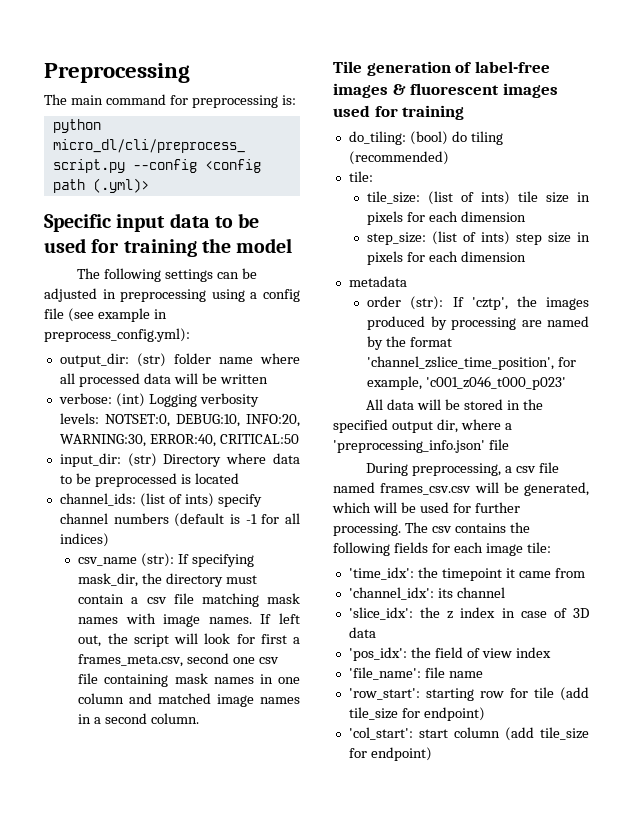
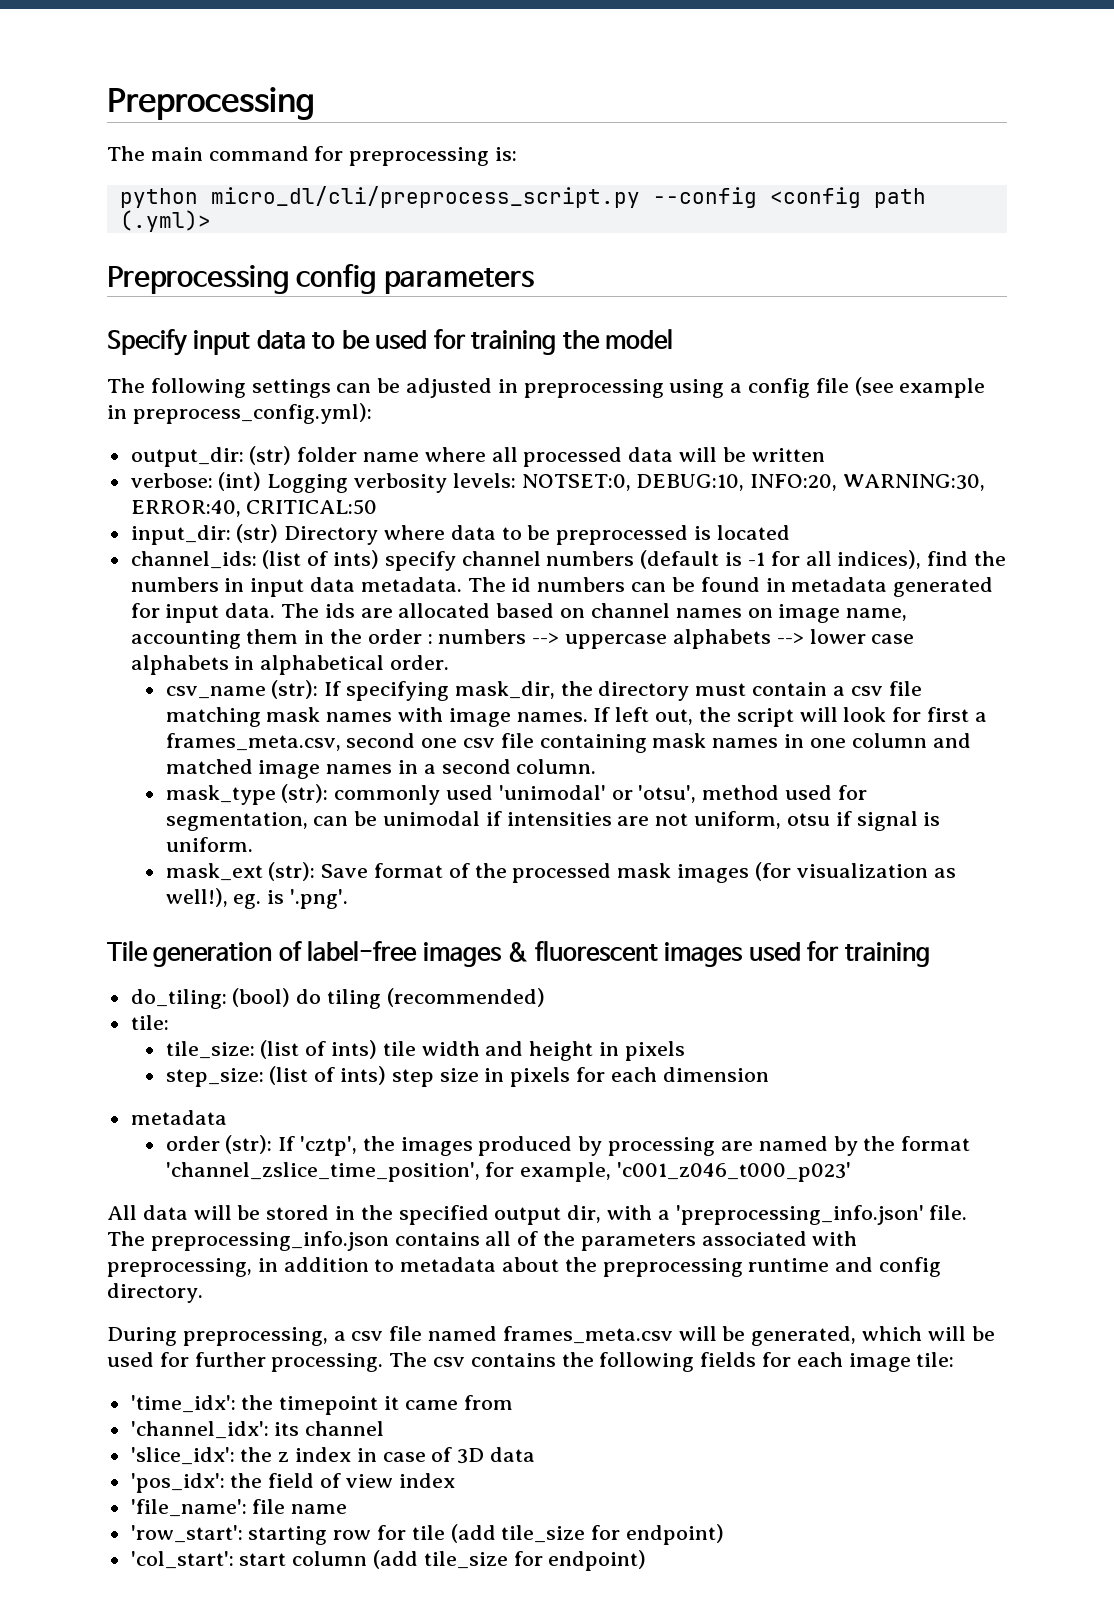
- Specific input data to be used for training the model
+ Preprocessing config parameters
+ Specify input data to be used for training the model
- channel_ids: (list of ints) specify channel numbers (default is -1 for all indices)
+ channel_ids: (list of ints) specify channel numbers (default is -1 for all indices), find the numbers in input data metadata. The id numbers can be found in metadata generated for input data. The ids are allocated based on channel names on image name, accounting them in the order : numbers --> uppercase alphabets --> lower case alphabets in alphabetical order.
+ mask_type (str): commonly used 'unimodal' or 'otsu', method used for segmentation, can be unimodal if intensities are not uniform, otsu if signal is uniform.
+ mask_ext (str): Save format of the processed mask images (for visualization as well!), eg. is '.png'.
- tile_size: (list of ints) tile size in pixels for each dimension
+ tile_size: (list of ints) tile width and height in pixels
- All data will be stored in the specified output dir, where a 'preprocessing_info.json' file
+ All data will be stored in the specified output dir, with a 'preprocessing_info.json' file. The preprocessing_info.json contains all of the parameters associated with preprocessing, in addition to metadata about the preprocessing runtime and config directory.
- During preprocessing, a csv file named frames_csv.csv will be generated, which will be used for further processing.
+ During preprocessing, a csv file named frames_meta.csv will be generated, which will be used for further processing.

